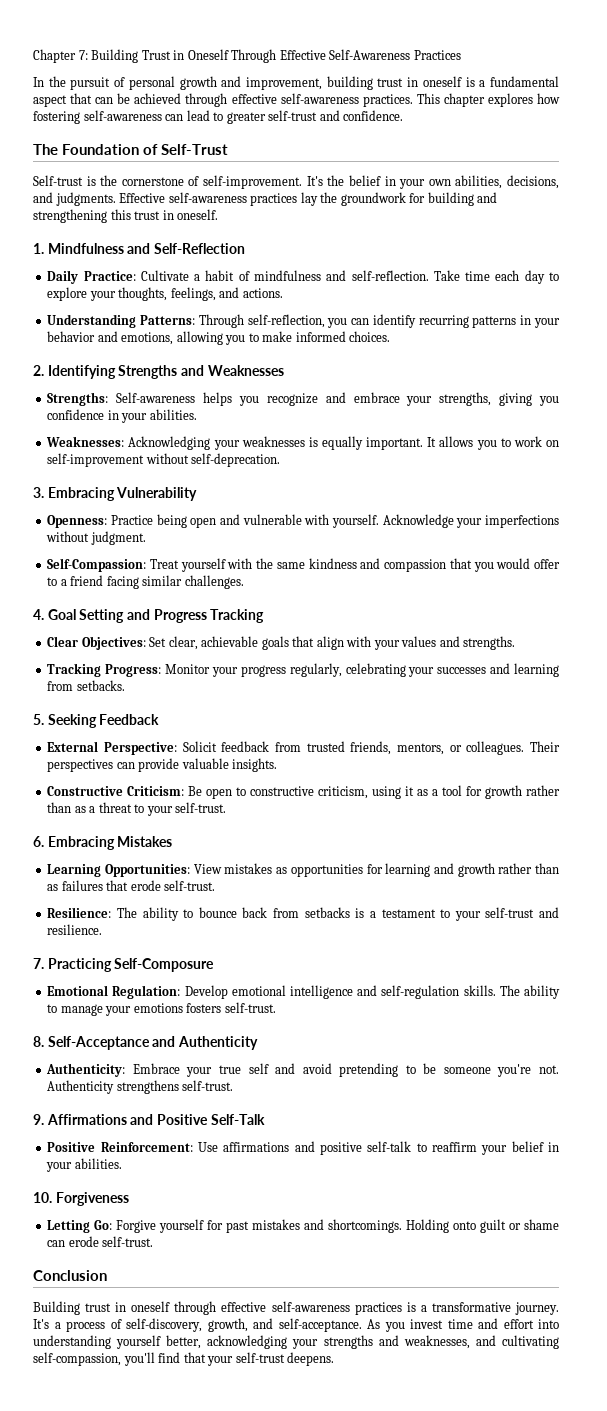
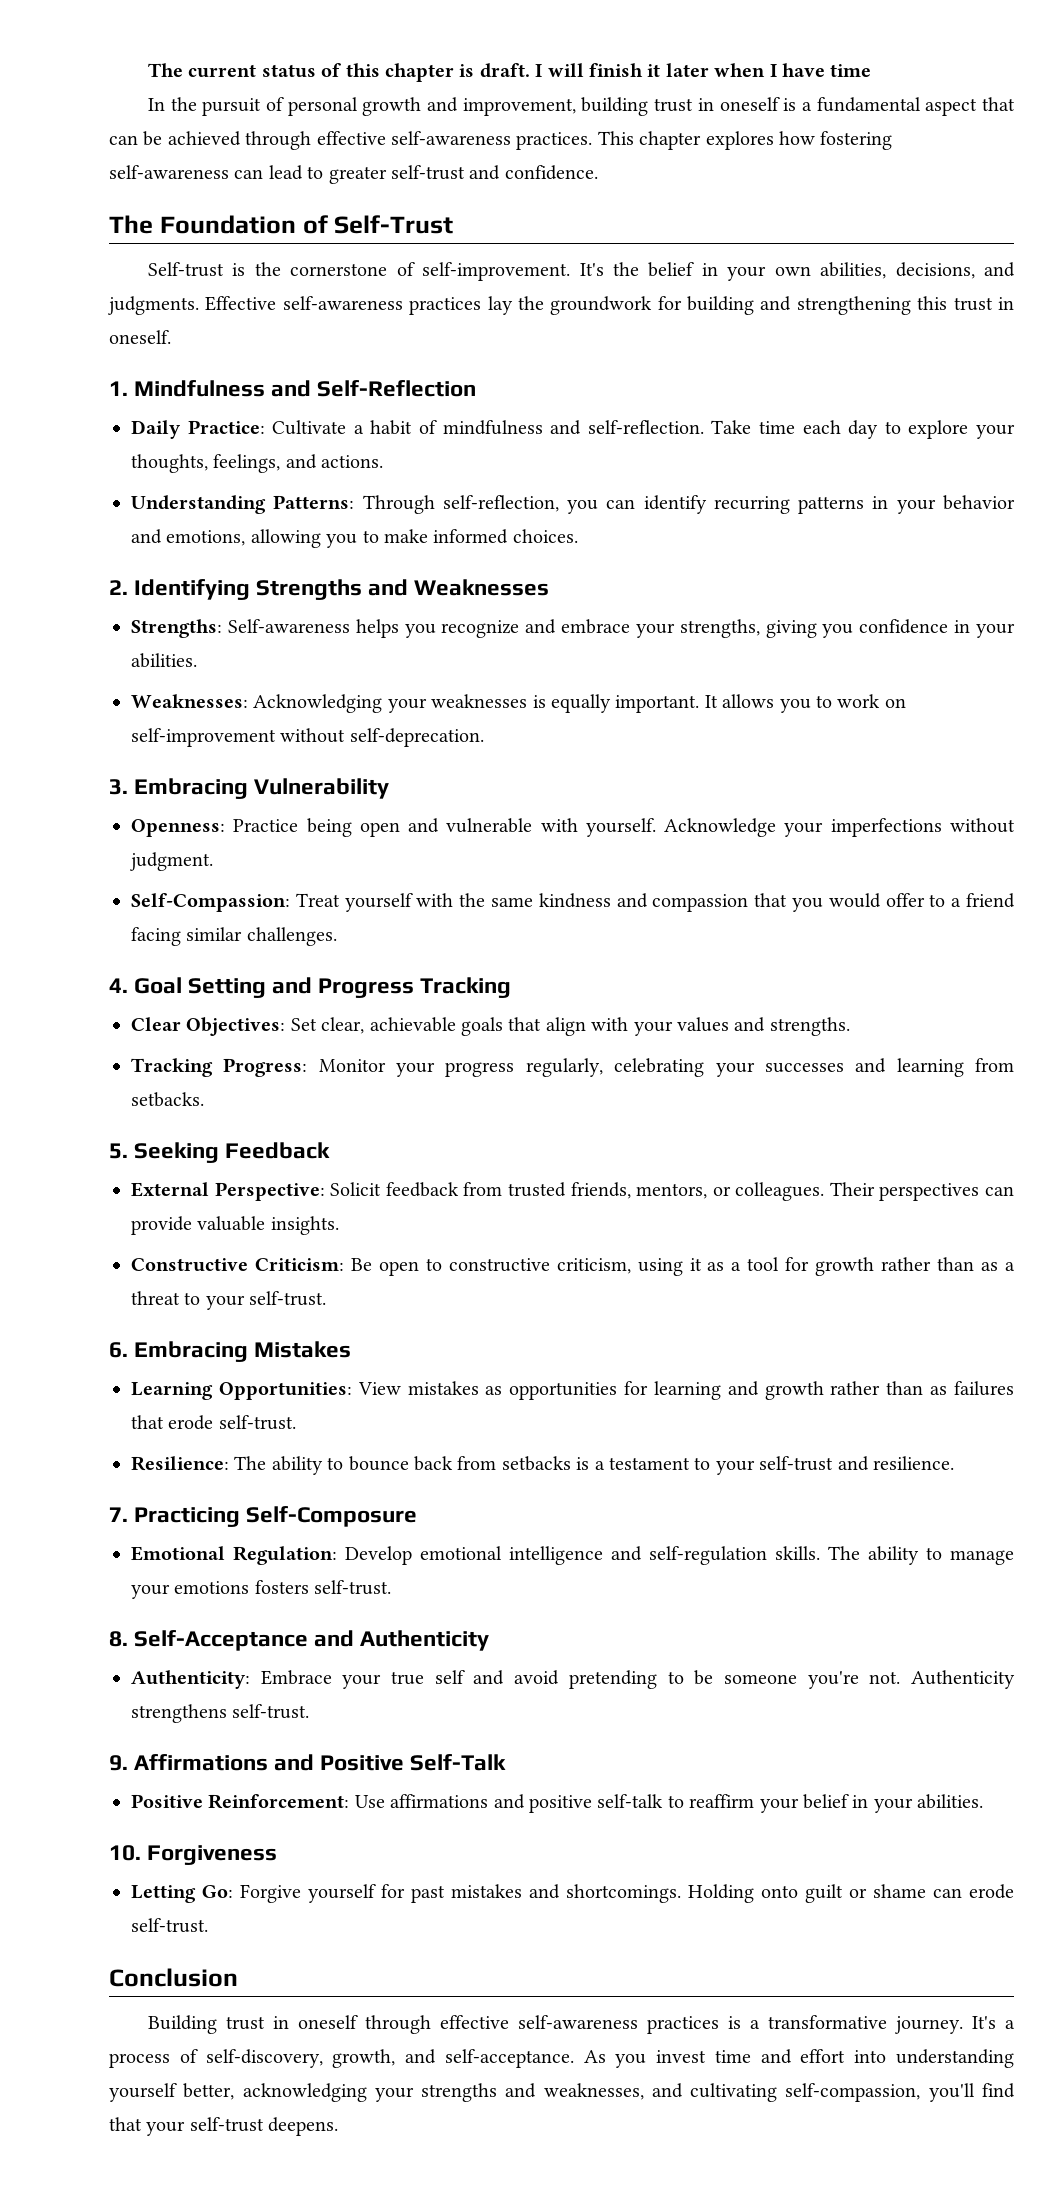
- Chapter 7: Building Trust in Oneself Through Effective Self-Awareness Practices
+ The current status of this chapter is draft. I will finish it later when I have time

